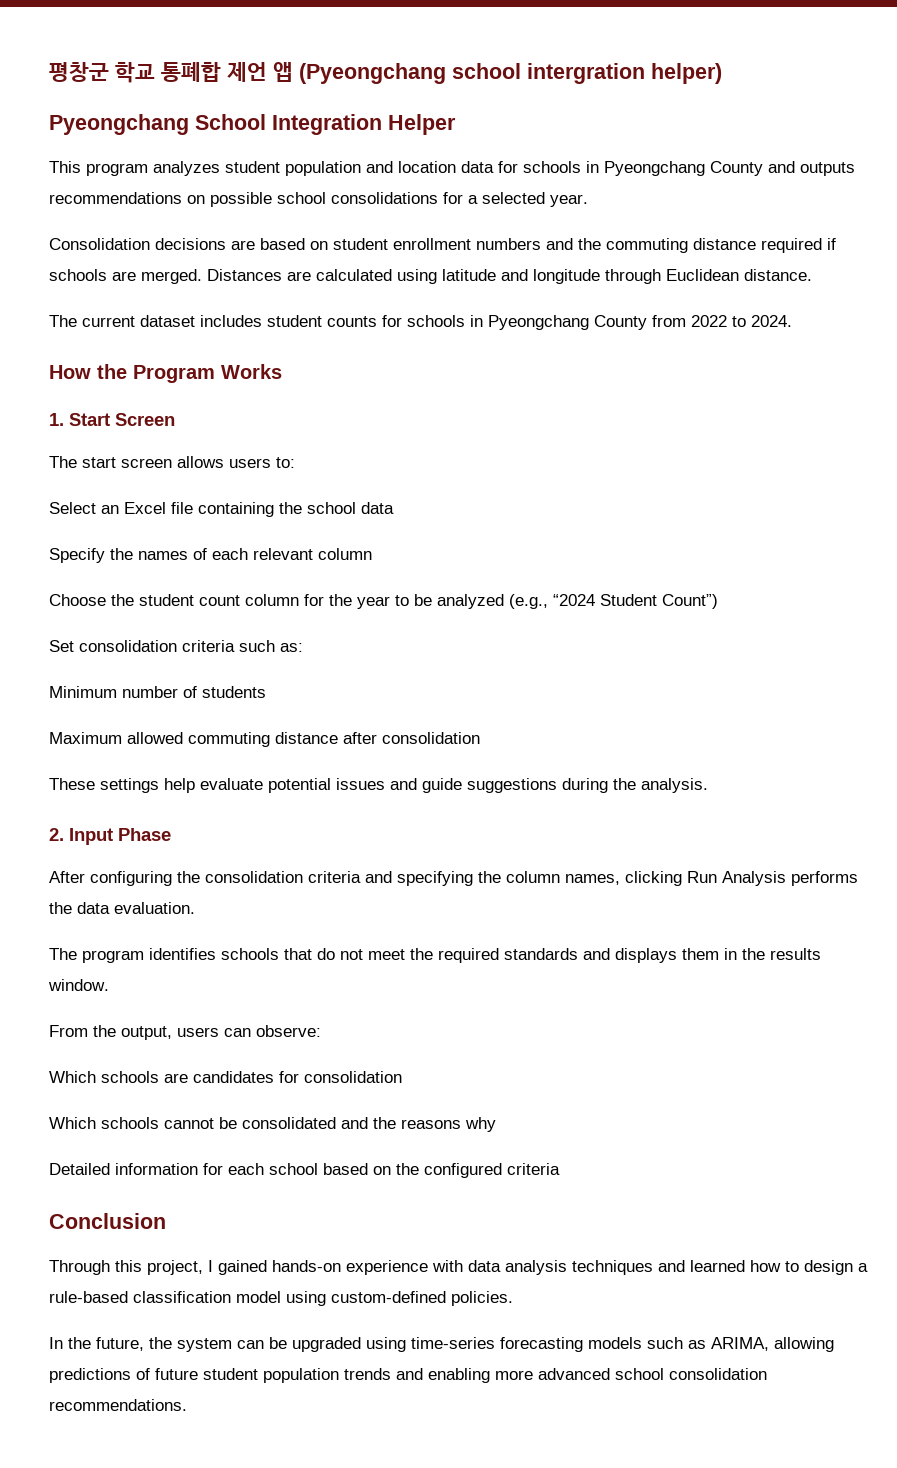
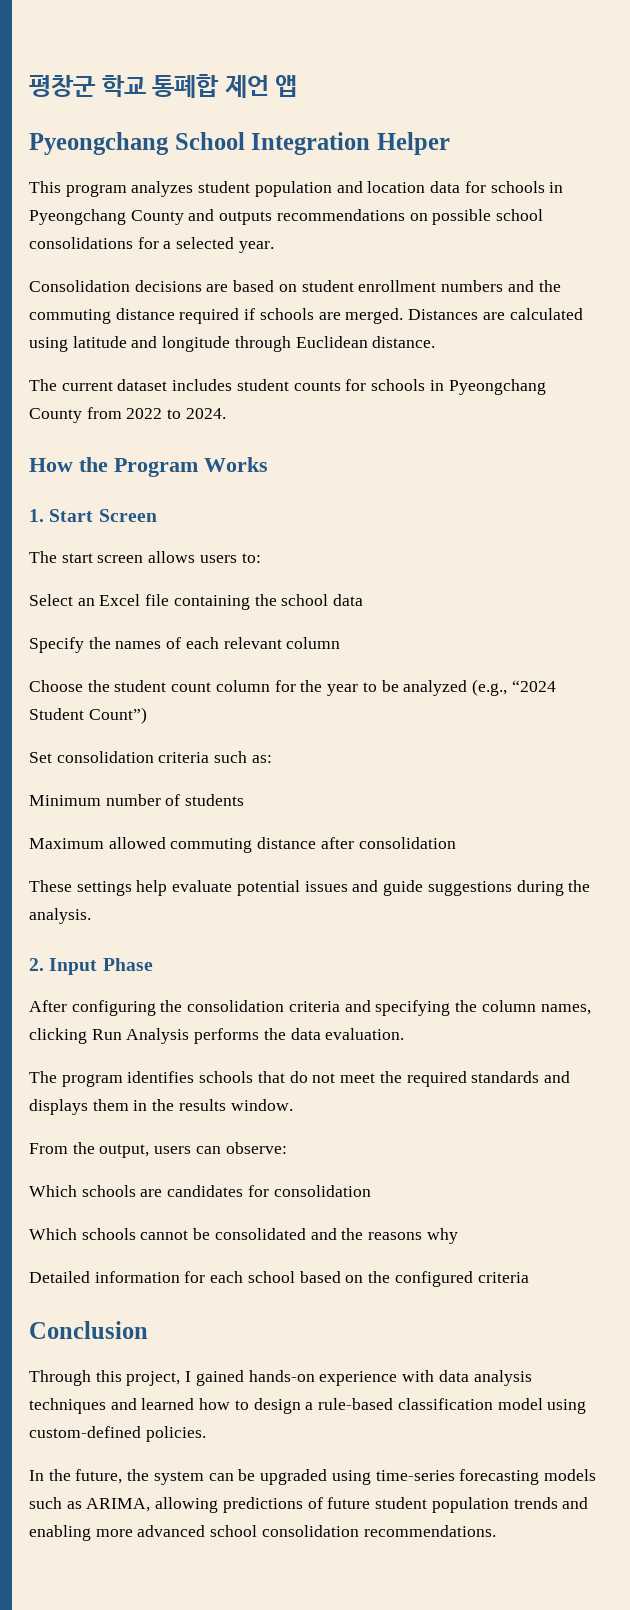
- 평창군 학교 통폐합 제언 앱 (Pyeongchang school intergration helper)
+ 평창군 학교 통폐합 제언 앱

